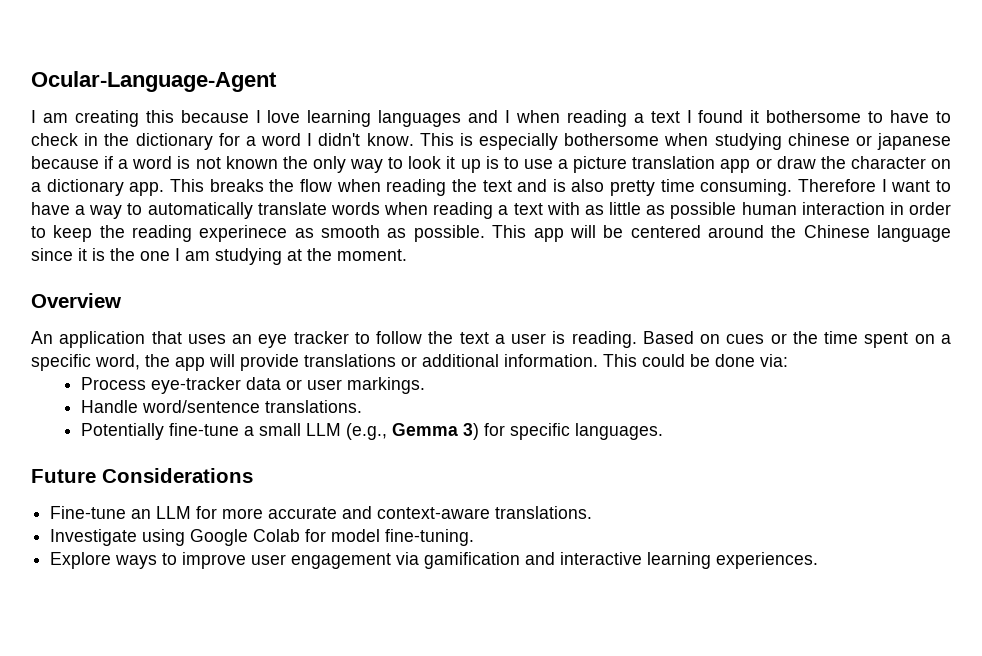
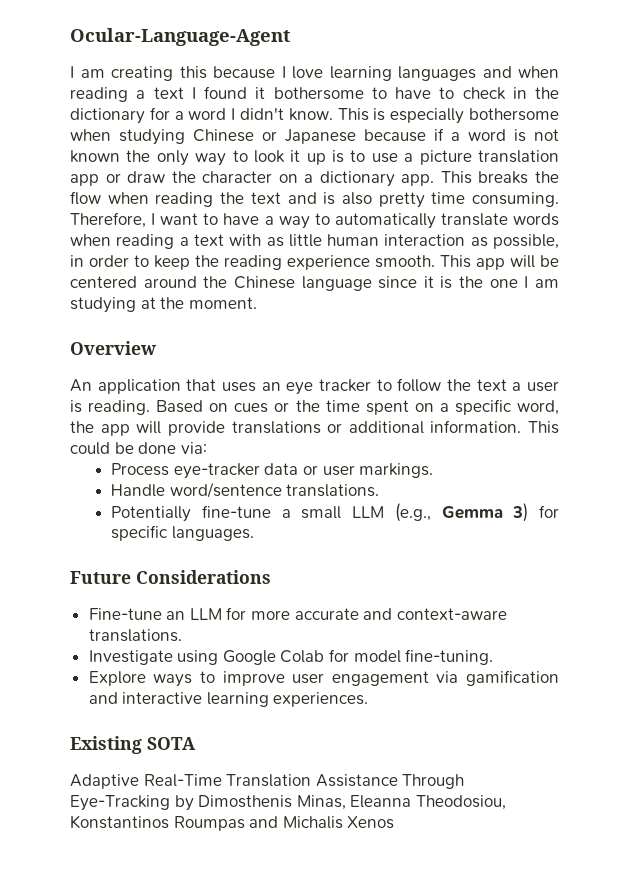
- I am creating this because I love learning languages and I when reading a text I found it bothersome to have to check in the dictionary for a word I didn't know.
+ I am creating this because I love learning languages and when reading a text I found it bothersome to have to check in the dictionary for a word I didn't know.
- This is especially bothersome when studying chinese or japanese because if a word is not known the only way to look it up is to use a picture translation app or draw the character on a dictionary app.
+ This is especially bothersome when studying Chinese or Japanese because if a word is not known the only way to look it up is to use a picture translation app or draw the character on a dictionary app.
- Therefore I want to have a way to automatically translate words when reading a text with as little as possible human interaction in order to keep the reading experinece as smooth as possible.
+ Therefore, I want to have a way to automatically translate words when reading a text with as little human interaction as possible, in order to keep the reading experience smooth.
+ Existing SOTA
+ Adaptive Real-Time Translation Assistance Through Eye-Tracking by Dimosthenis Minas, Eleanna Theodosiou, Konstantinos Roumpas and Michalis Xenos

